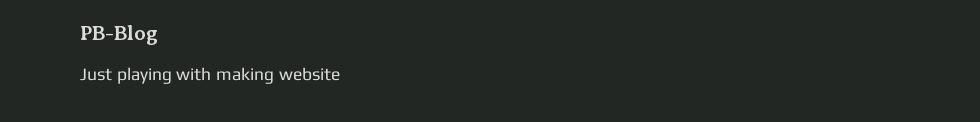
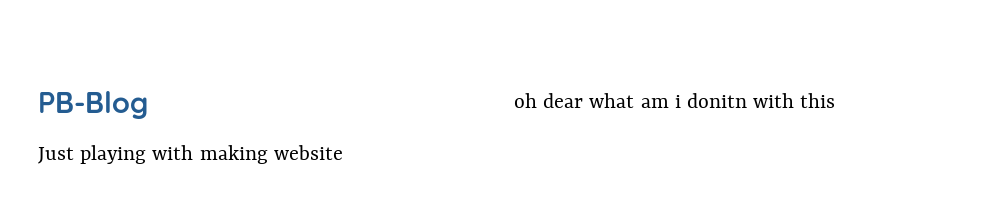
+ oh dear what am i donitn with this

